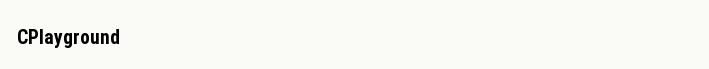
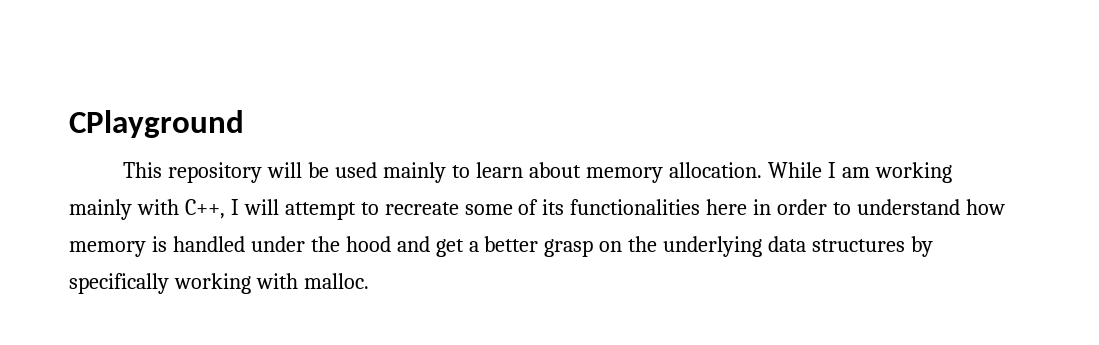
+ This repository will be used mainly to learn about memory allocation. While I am working mainly with C++, I will attempt to recreate some of its functionalities here in order to understand how memory is handled under the hood and get a better grasp on the underlying data structures by specifically working with malloc.

